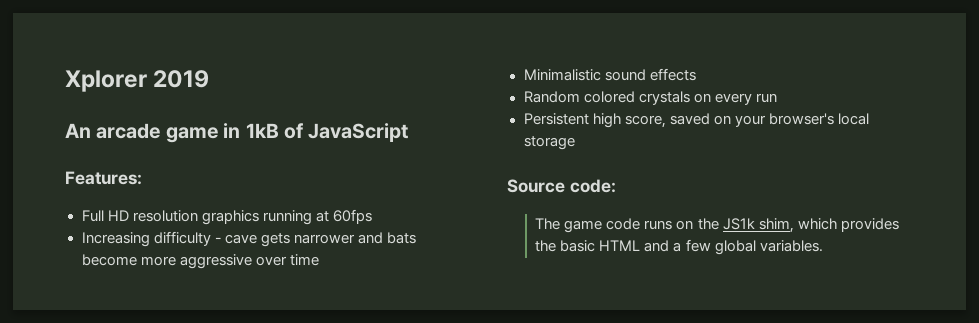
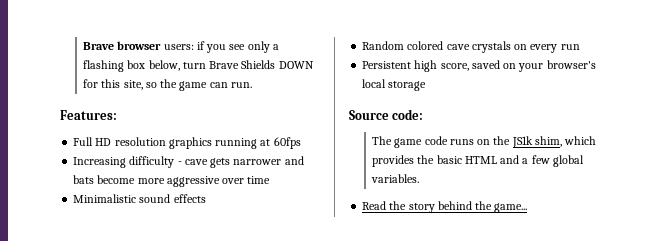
- Xplorer 2019
- An arcade game in 1kB of JavaScript
+ Brave browser users: if you see only a flashing box below, turn Brave Shields DOWN for this site, so the game can run.
- Random colored crystals on every run
+ Random colored cave crystals on every run
+ Read the story behind the game...

